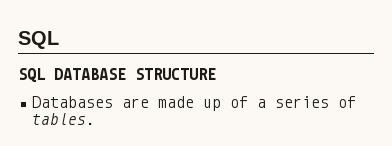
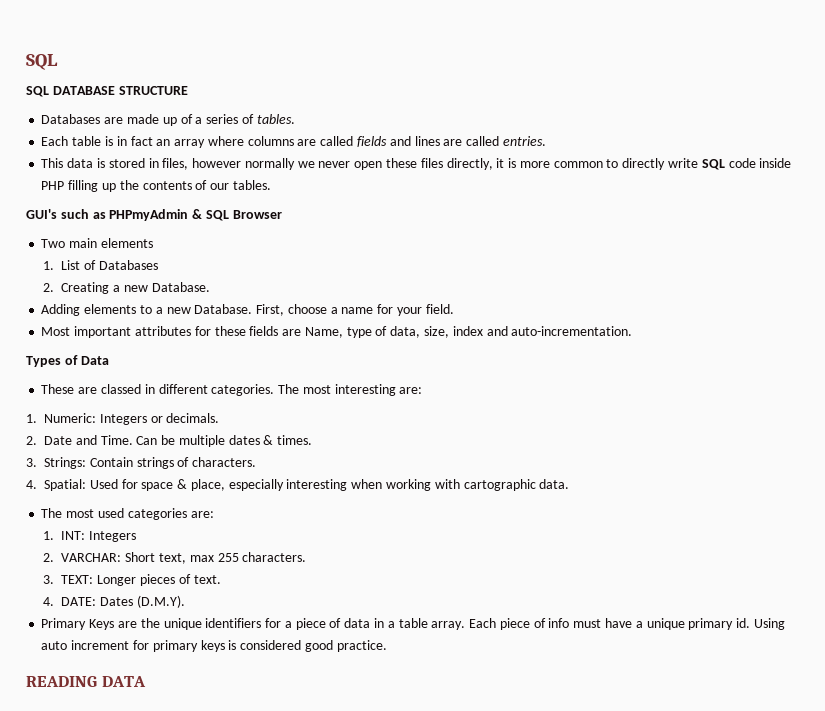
+ Each table is in fact an array where columns are called fields and lines are called entries.
+ This data is stored in files, however normally we never open these files directly, it is more common to directly write SQL code inside PHP filling up the contents of our tables.
+ GUI's such as PHPmyAdmin & SQL Browser
+ Two main elements
+ 1. List of Databases
+ 2. Creating a new Database.
+ Adding elements to a new Database. First, choose a name for your field.
+ Most important attributes for these fields are Name, type of data, size, index and auto-incrementation.
+ Types of Data
+ These are classed in different categories. The most interesting are:
+ 1. Numeric: Integers or decimals.
+ 2. Date and Time. Can be multiple dates & times.
+ 3. Strings: Contain strings of characters.
+ 4. Spatial: Used for space & place, especially interesting when working with cartographic data.
+ The most used categories are:
+ 1. INT: Integers
+ 2. VARCHAR: Short text, max 255 characters.
+ 3. TEXT: Longer pieces of text.
+ 4. DATE: Dates (D.M.Y).
+ Primary Keys are the unique identifiers for a piece of data in a table array. Each piece of info must have a unique primary id. Using auto increment for primary keys is considered good practice.
+ READING DATA

